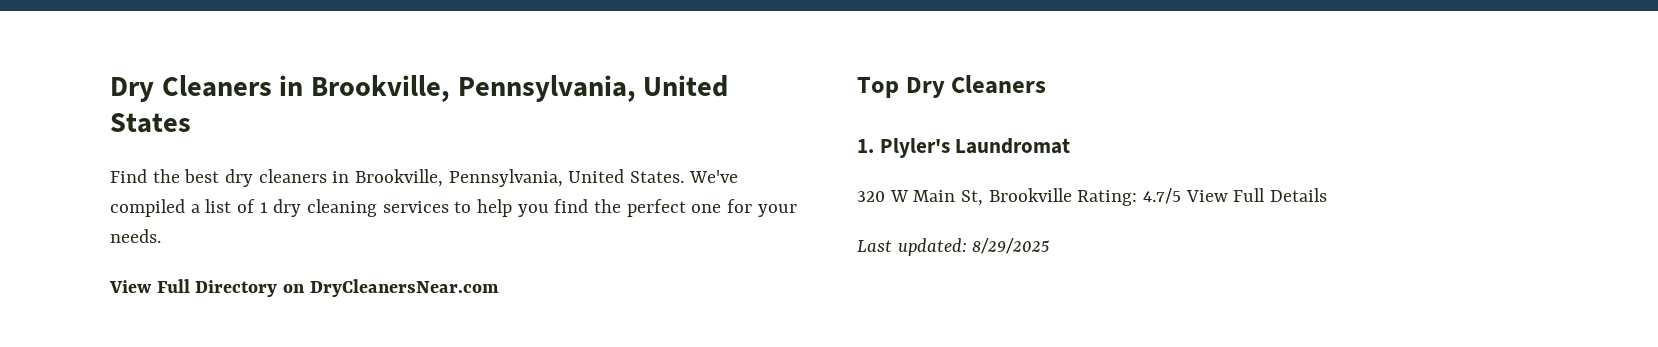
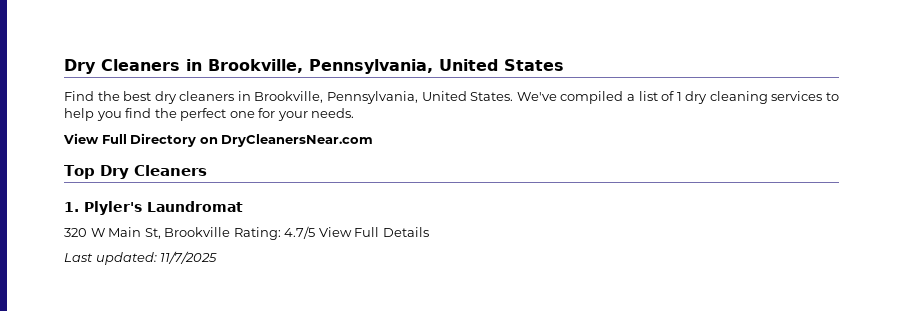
- Last updated: 8/29/2025
+ Last updated: 11/7/2025

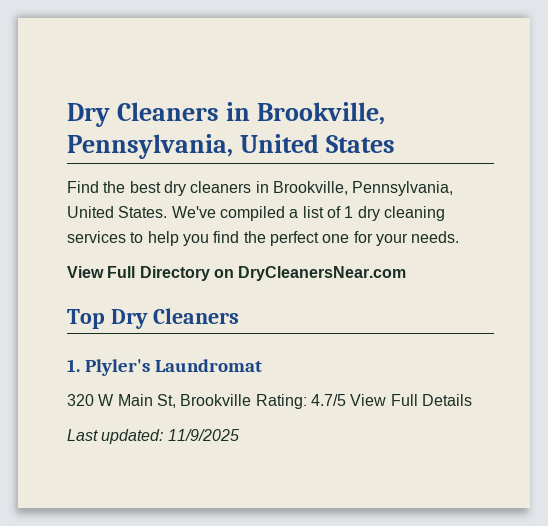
- Last updated: 11/7/2025
+ Last updated: 11/9/2025

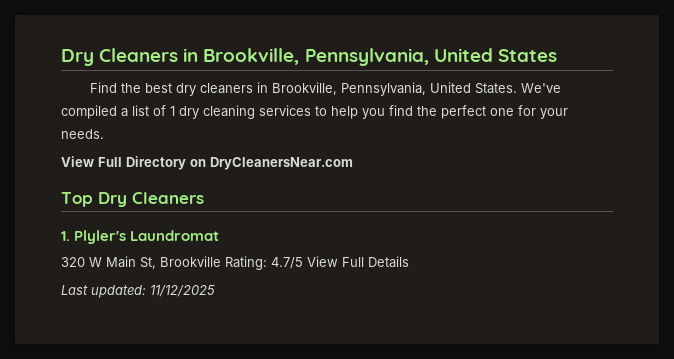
- Last updated: 11/9/2025
+ Last updated: 11/12/2025

